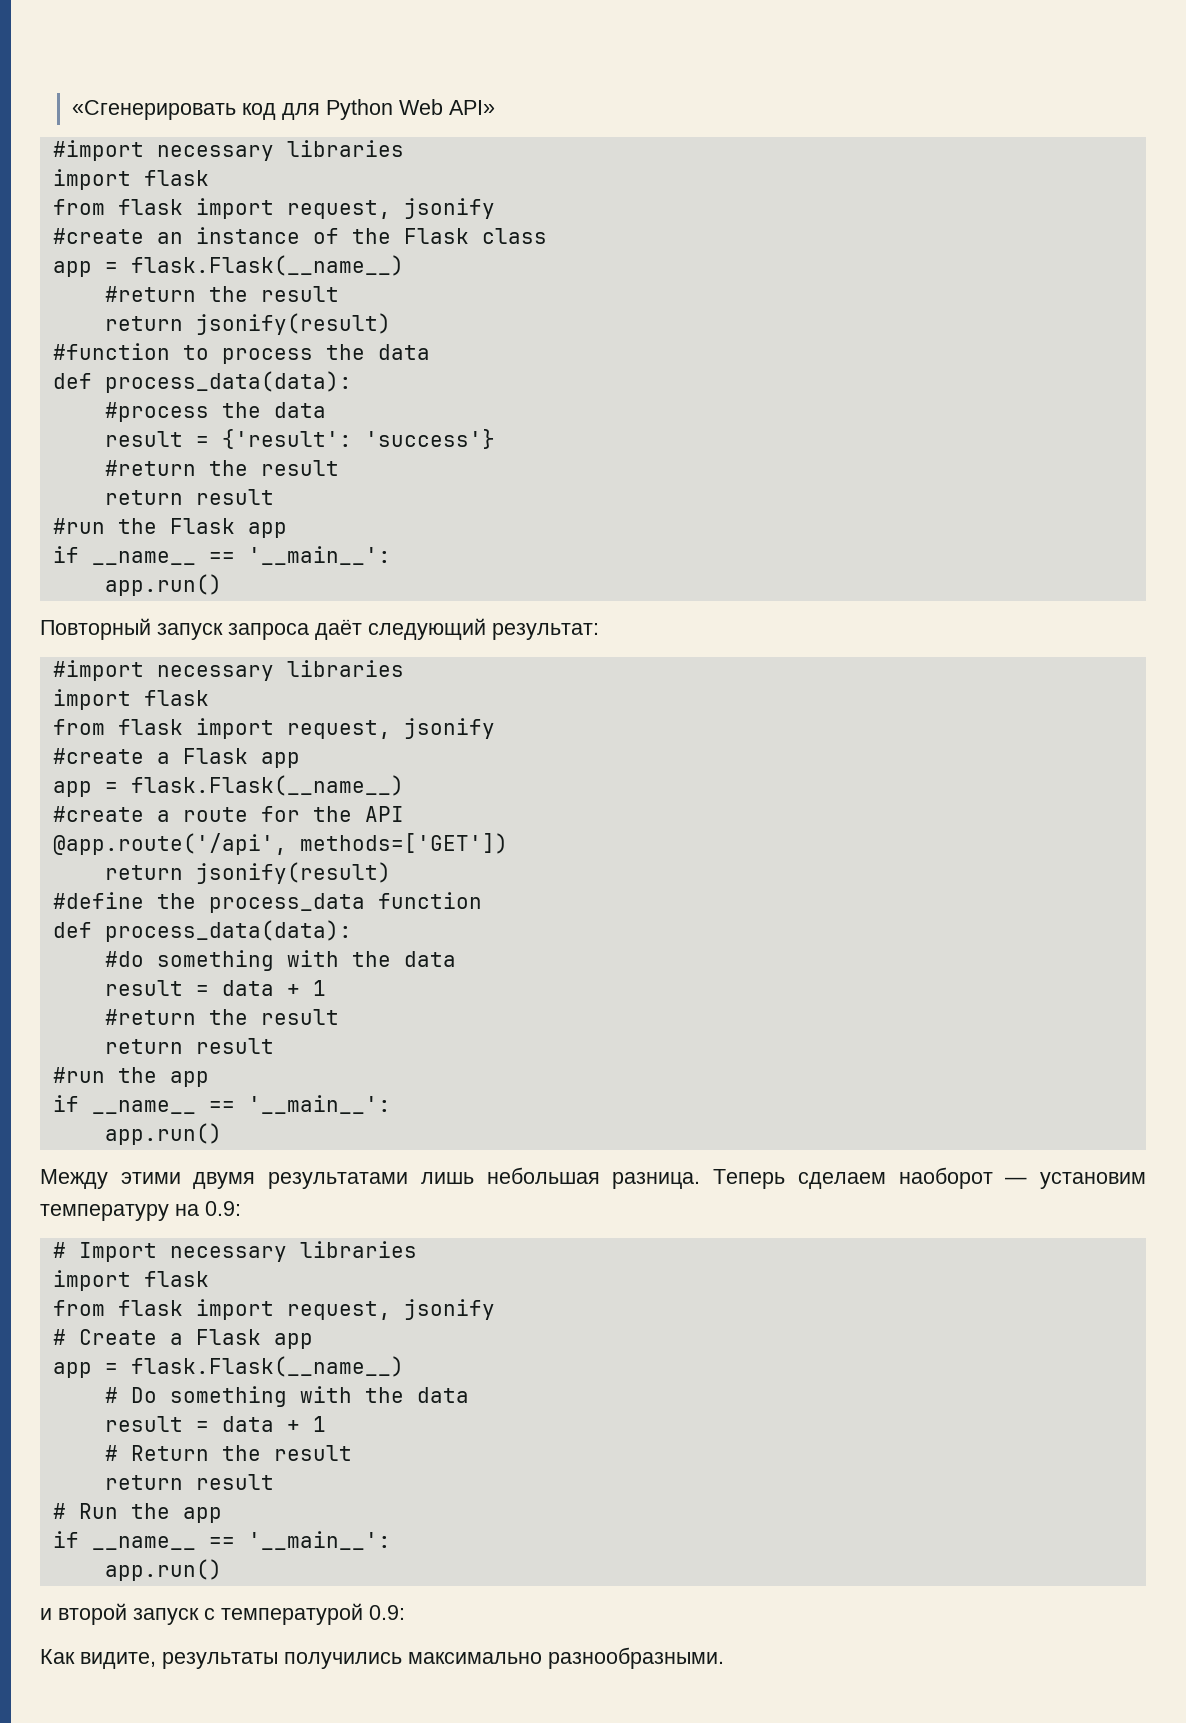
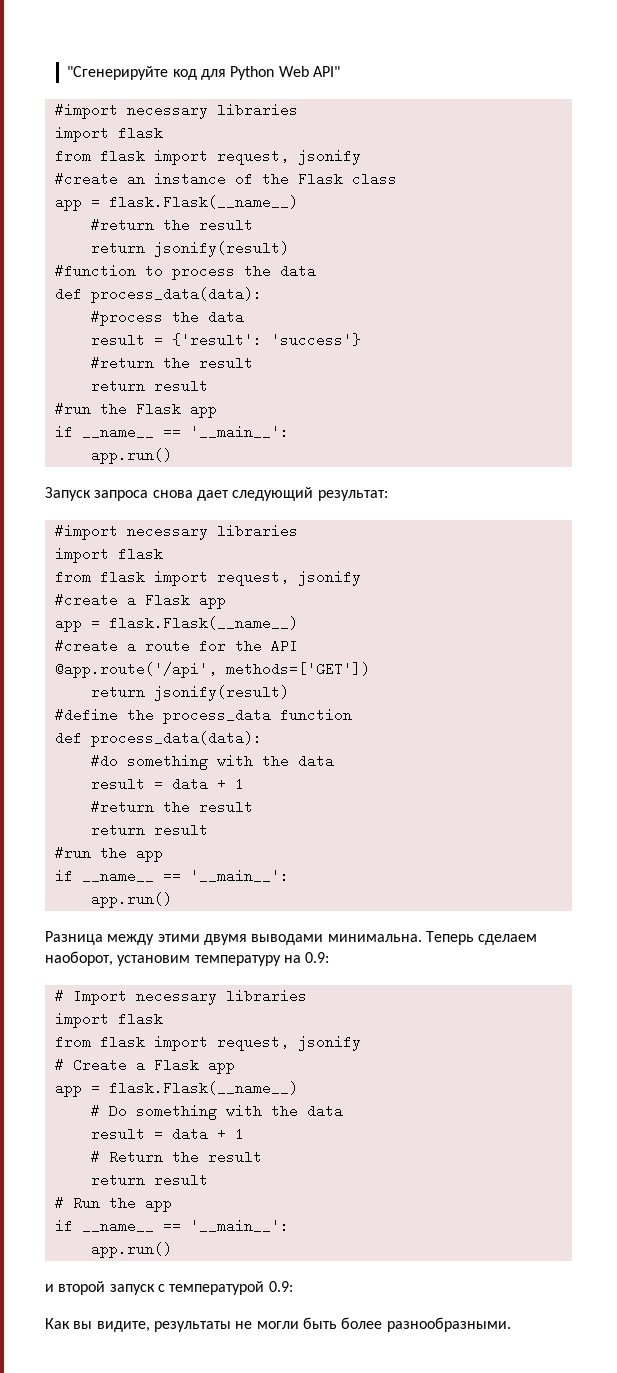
- «Сгенерировать код для Python Web API»
+ "Сгенерируйте код для Python Web API"
- Повторный запуск запроса даёт следующий результат:
+ Запуск запроса снова дает следующий результат:
- Между этими двумя результатами лишь небольшая разница. Теперь сделаем наоборот — установим температуру на 0.9:
+ Разница между этими двумя выводами минимальна. Теперь сделаем наоборот, установим температуру на 0.9:
- Как видите, результаты получились максимально разнообразными.
+ Как вы видите, результаты не могли быть более разнообразными.

